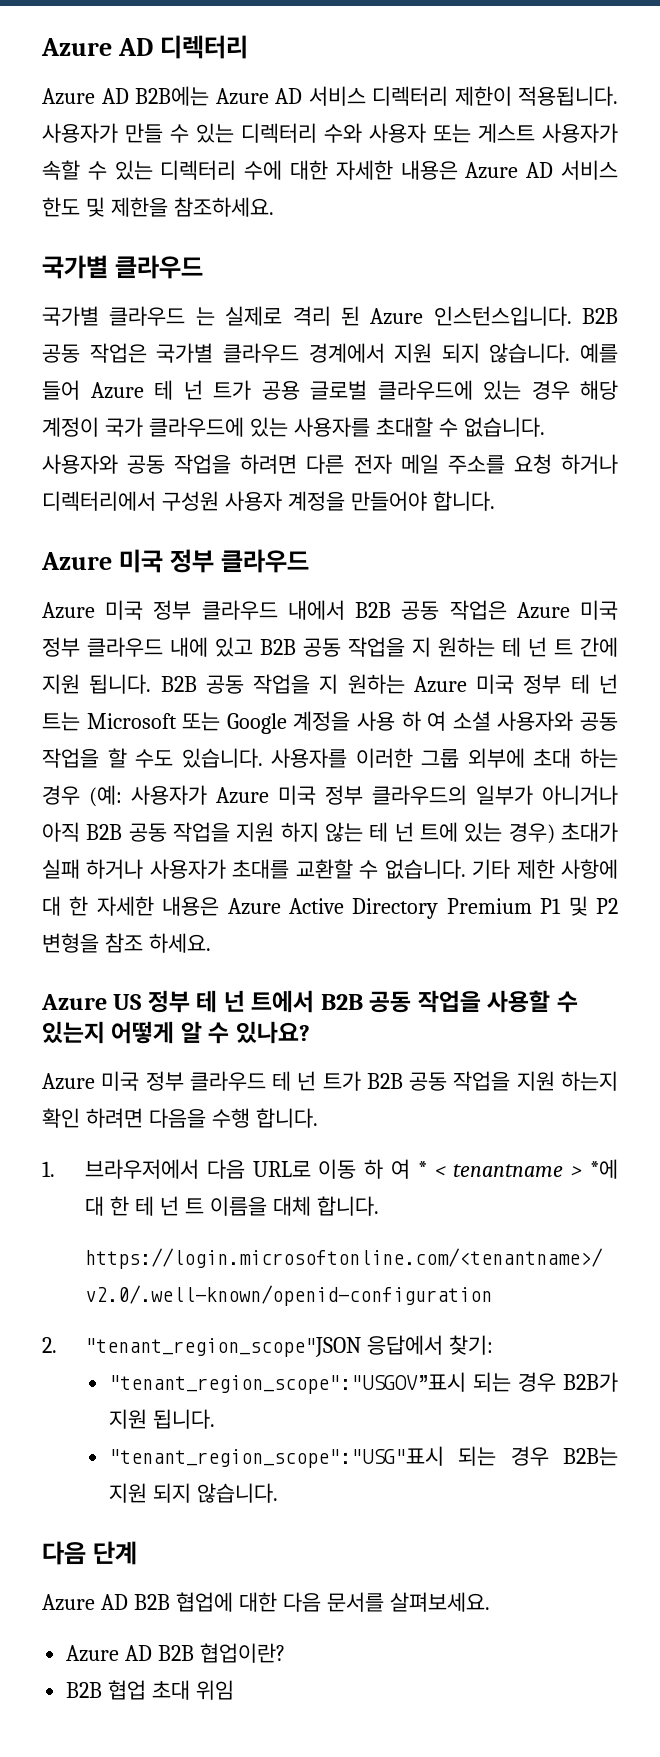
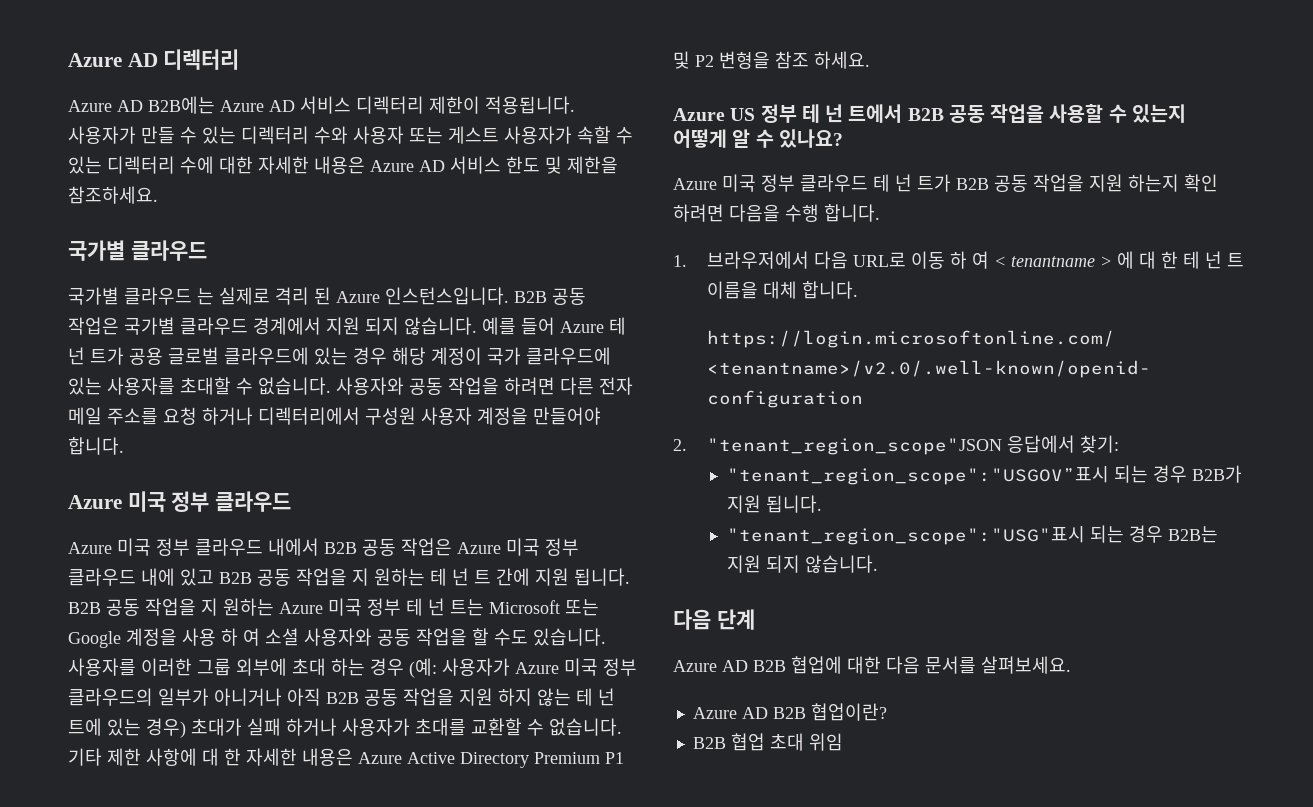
- 1. 브라우저에서 다음 URL로 이동 하 여 * < tenantname > *에 대 한 테 넌 트 이름을 대체 합니다.
+ 1. 브라우저에서 다음 URL로 이동 하 여 < tenantname > 에 대 한 테 넌 트 이름을 대체 합니다.

